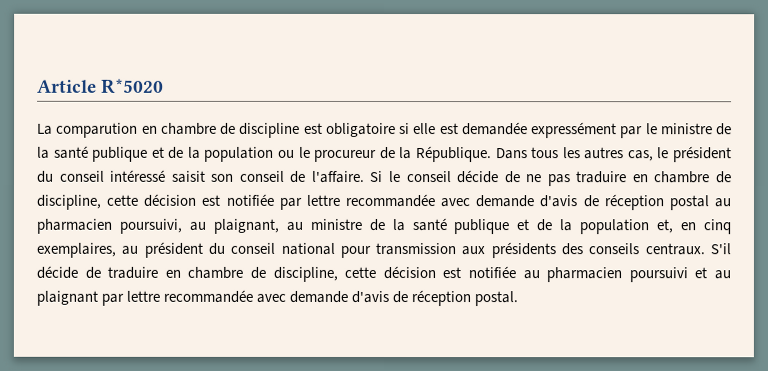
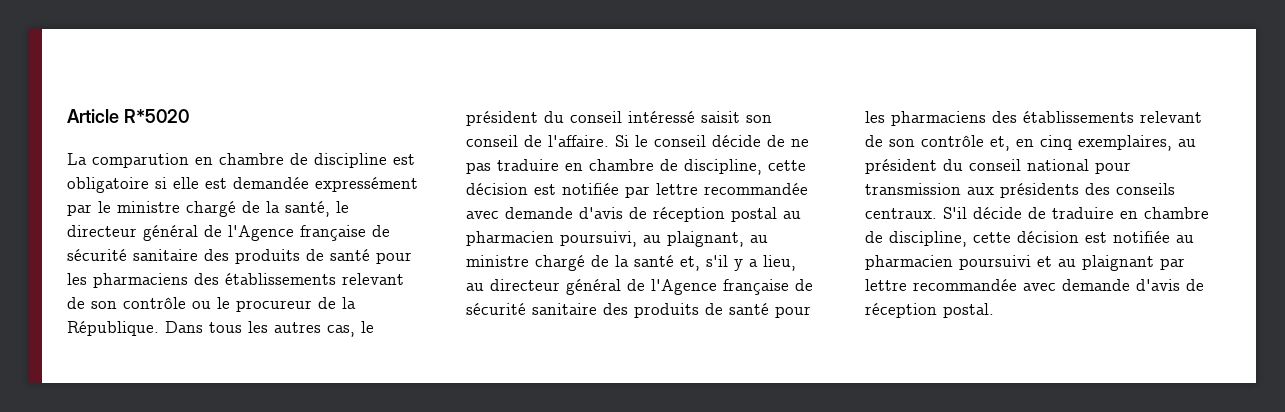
- La comparution en chambre de discipline est obligatoire si elle est demandée expressément par le ministre de la santé publique et de la population ou le procureur de la République.
+ La comparution en chambre de discipline est obligatoire si elle est demandée expressément par le ministre chargé de la santé, le directeur général de l'Agence française de sécurité sanitaire des produits de santé pour les pharmaciens des établissements relevant de son contrôle ou le procureur de la République.
- Si le conseil décide de ne pas traduire en chambre de discipline, cette décision est notifiée par lettre recommandée avec demande d'avis de réception postal au pharmacien poursuivi, au plaignant, au ministre de la santé publique et de la population et, en cinq exemplaires, au président du conseil national pour transmission aux présidents des conseils centraux.
+ Si le conseil décide de ne pas traduire en chambre de discipline, cette décision est notifiée par lettre recommandée avec demande d'avis de réception postal au pharmacien poursuivi, au plaignant, au ministre chargé de la santé et, s'il y a lieu, au directeur général de l'Agence française de sécurité sanitaire des produits de santé pour les pharmaciens des établissements relevant de son contrôle et, en cinq exemplaires, au président du conseil national pour transmission aux présidents des conseils centraux.

